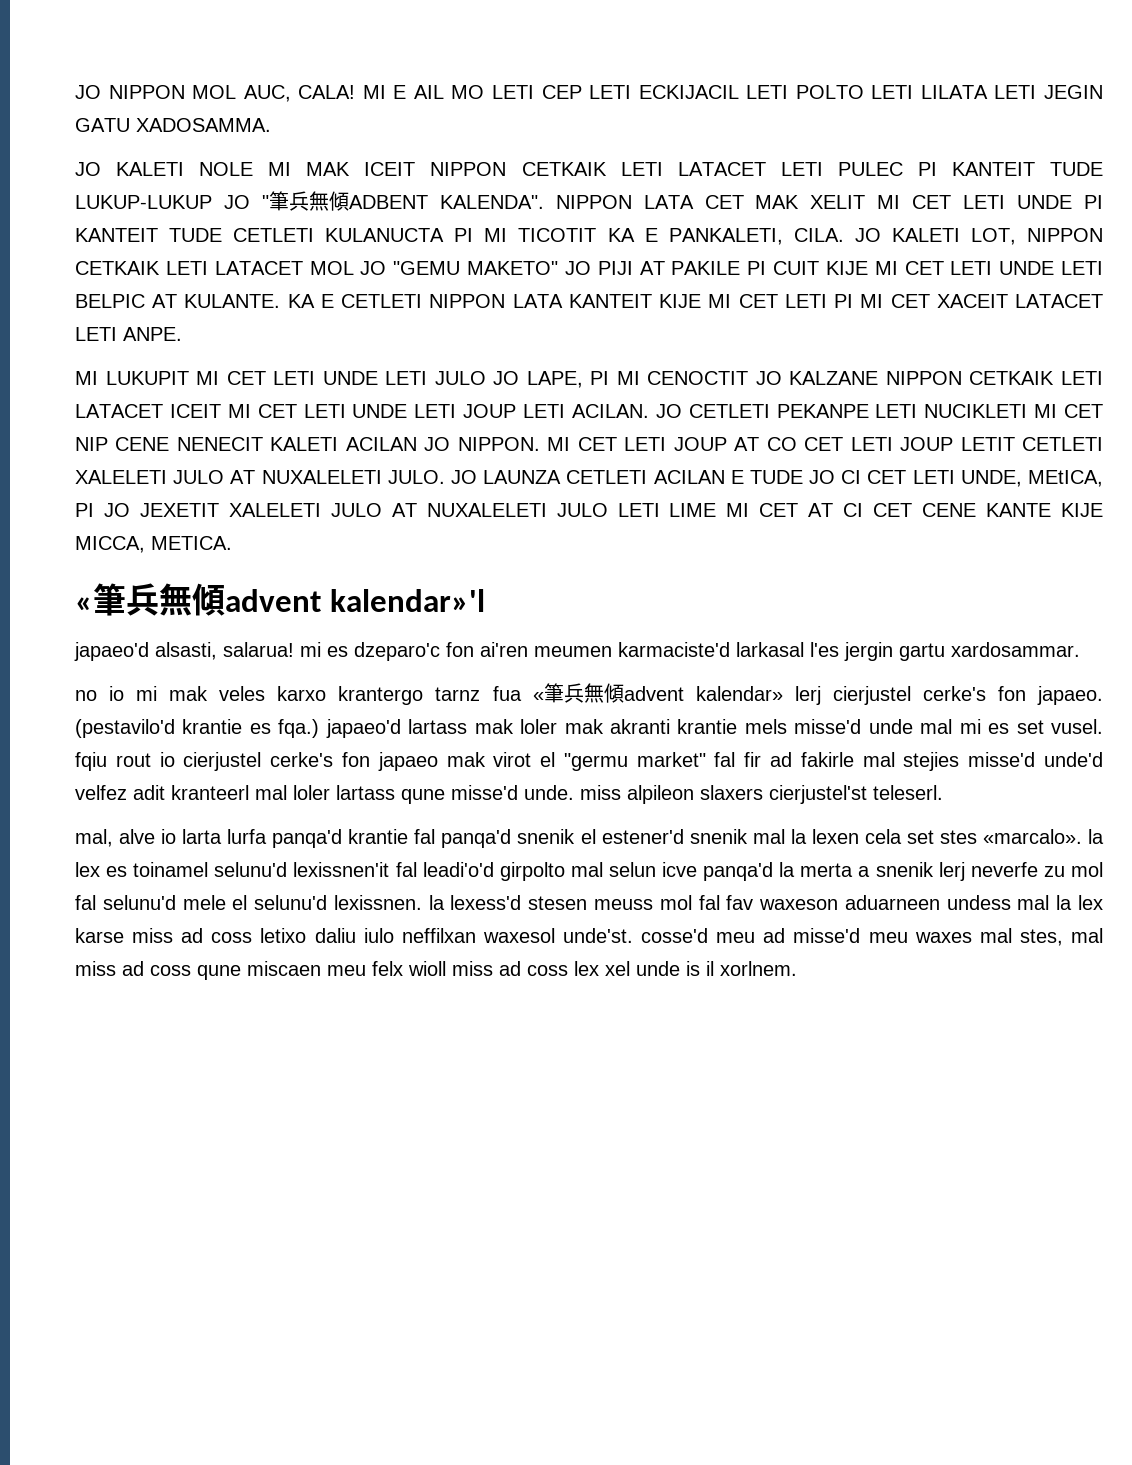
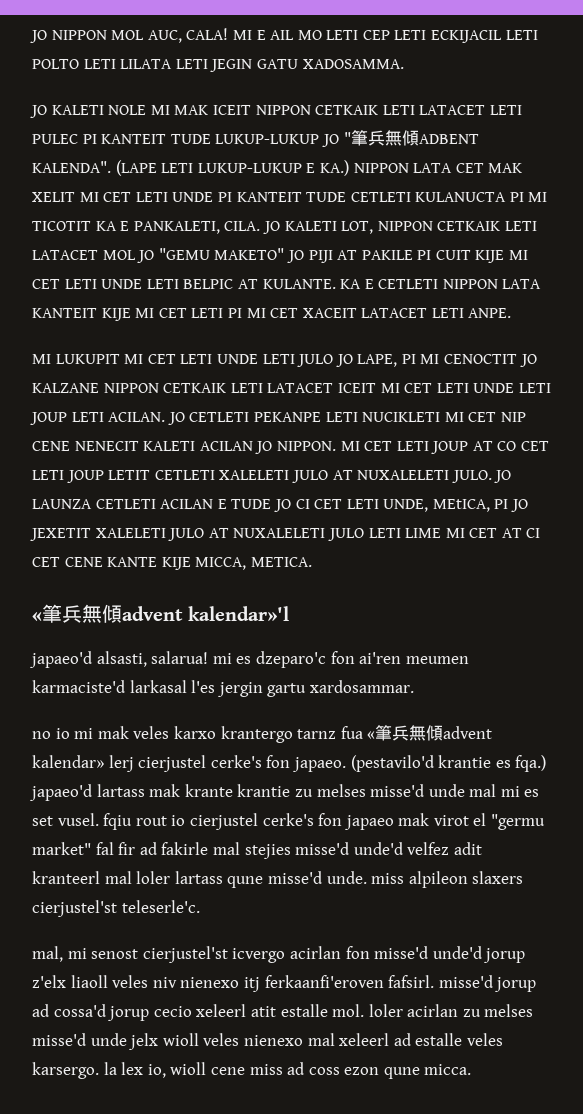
- NIPPON LATA CET MAK XELIT MI CET LETI UNDE PI KANTEIT TUDE CETLETI KULANUCTA PI MI TICOTIT KA E PANKALETI, CILA.
+ (LAPE LETI LUKUP-LUKUP E KA.) NIPPON LATA CET MAK XELIT MI CET LETI UNDE PI KANTEIT TUDE CETLETI KULANUCTA PI MI TICOTIT KA E PANKALETI, CILA.
- (pestavilo'd krantie es fqa.) japaeo'd lartass mak loler mak akranti krantie mels misse'd unde mal mi es set vusel. fqiu rout io cierjustel cerke's fon japaeo mak virot el "germu market" fal fir ad fakirle mal stejies misse'd unde'd velfez adit kranteerl mal loler lartass qune misse'd unde. miss alpileon slaxers cierjustel'st teleserl.
+ (pestavilo'd krantie es fqa.) japaeo'd lartass mak krante krantie zu melses misse'd unde mal mi es set vusel. fqiu rout io cierjustel cerke's fon japaeo mak virot el "germu market" fal fir ad fakirle mal stejies misse'd unde'd velfez adit kranteerl mal loler lartass qune misse'd unde. miss alpileon slaxers cierjustel'st teleserle'c.
- mal, alve io larta lurfa panqa'd krantie fal panqa'd snenik el estener'd snenik mal la lexen cela set stes «marcalo». la lex es toinamel selunu'd lexissnen'it fal leadi'o'd girpolto mal selun icve panqa'd la merta a snenik lerj neverfe zu mol fal selunu'd mele el selunu'd lexissnen. la lexess'd stesen meuss mol fal fav waxeson aduarneen undess mal la lex karse miss ad coss letixo daliu iulo neffilxan waxesol unde'st. cosse'd meu ad misse'd meu waxes mal stes, mal miss ad coss qune miscaen meu felx wioll miss ad coss lex xel unde is il xorlnem.
+ mal, mi senost cierjustel'st icvergo acirlan fon misse'd unde'd jorup z'elx liaoll veles niv nienexo itj ferkaanfi'eroven fafsirl. misse'd jorup ad cossa'd jorup cecio xeleerl atit estalle mol. loler acirlan zu melses misse'd unde jelx wioll veles nienexo mal xeleerl ad estalle veles karsergo. la lex io, wioll cene miss ad coss ezon qune micca.

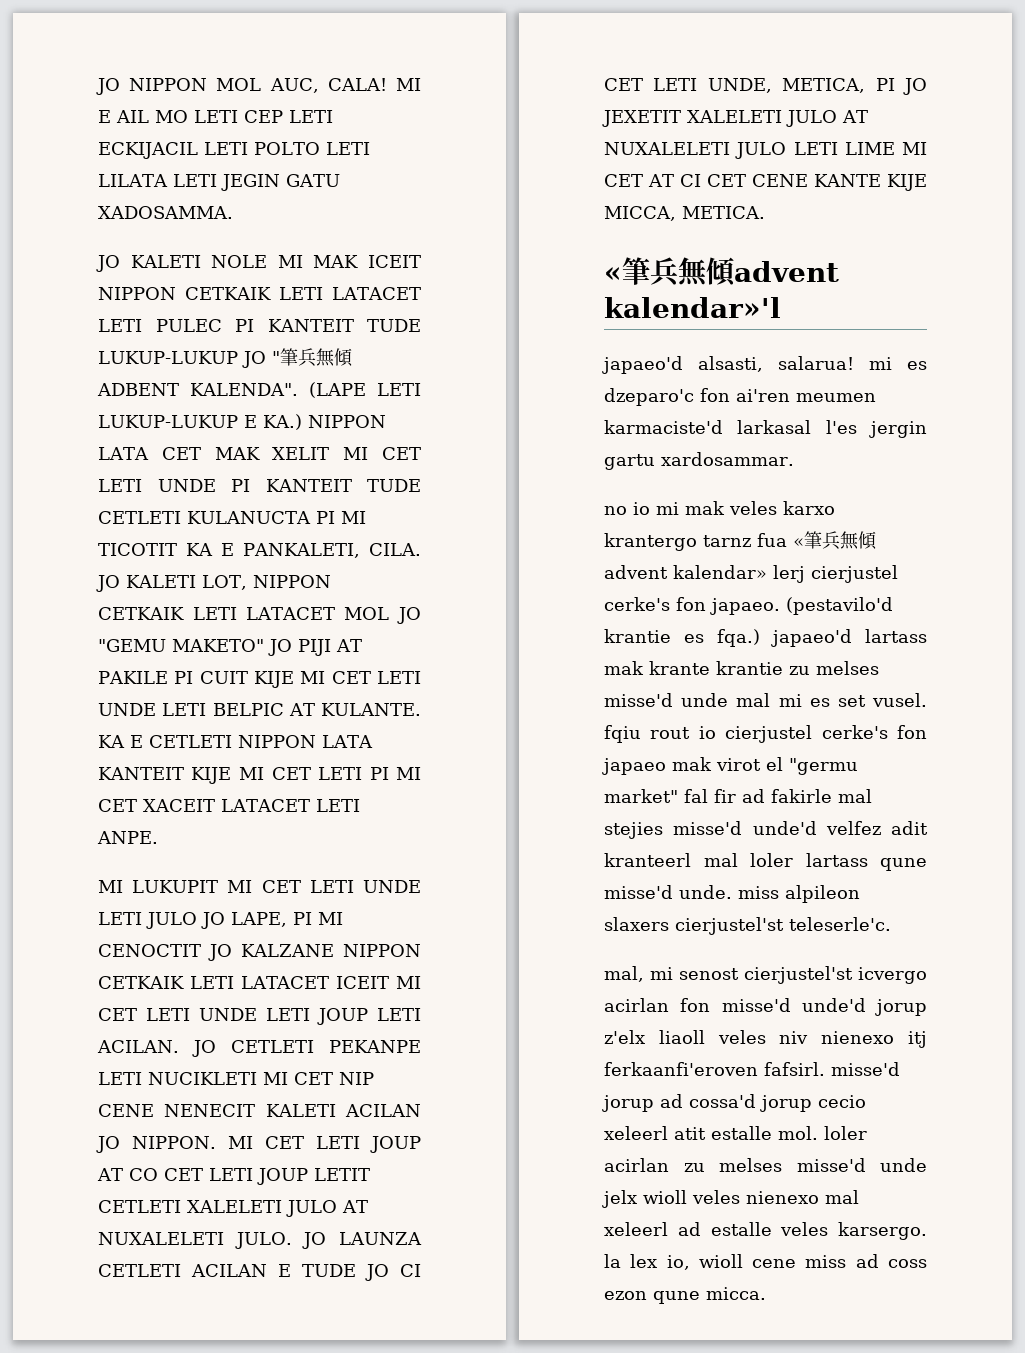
- JO LAUNZA CETLETI ACILAN E TUDE JO CI CET LETI UNDE, MEtICA, PI JO JEXETIT XALELETI JULO AT NUXALELETI JULO LETI LIME MI CET AT CI CET CENE KANTE KIJE MICCA, METICA.
+ JO LAUNZA CETLETI ACILAN E TUDE JO CI CET LETI UNDE, METICA, PI JO JEXETIT XALELETI JULO AT NUXALELETI JULO LETI LIME MI CET AT CI CET CENE KANTE KIJE MICCA, METICA.

